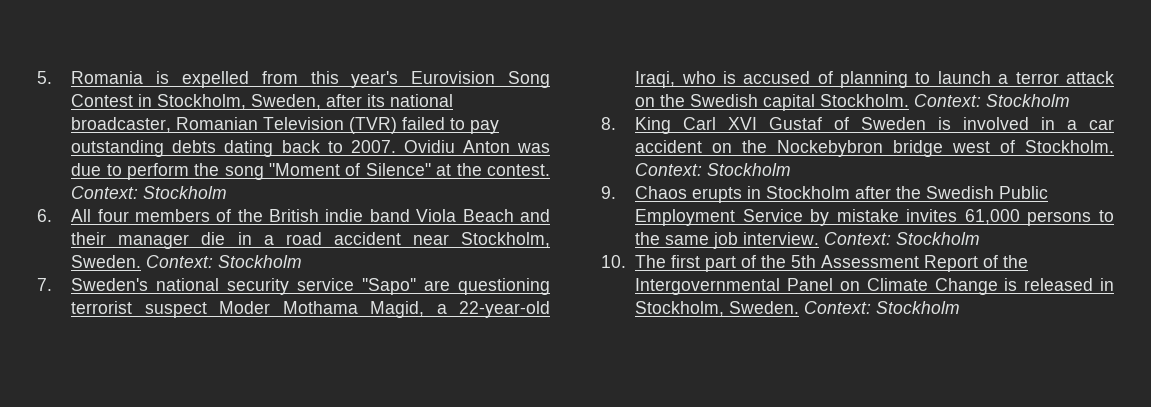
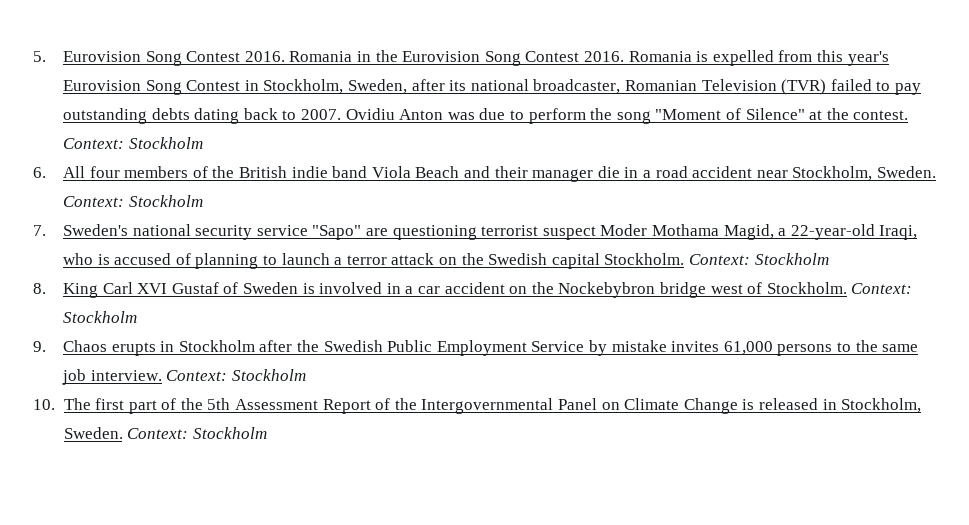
- 5. Romania is expelled from this year's Eurovision Song Contest in Stockholm, Sweden, after its national broadcaster, Romanian Television (TVR) failed to pay outstanding debts dating back to 2007.
+ 5. Eurovision Song Contest 2016. Romania in the Eurovision Song Contest 2016. Romania is expelled from this year's Eurovision Song Contest in Stockholm, Sweden, after its national broadcaster, Romanian Television (TVR) failed to pay outstanding debts dating back to 2007.
- 7. Sweden's national security service ''Sapo'' are questioning terrorist suspect Moder Mothama Magid, a 22-year-old Iraqi, who is accused of planning to launch a terror attack on the Swedish capital Stockholm.
+ 7. Sweden's national security service "Sapo" are questioning terrorist suspect Moder Mothama Magid, a 22-year-old Iraqi, who is accused of planning to launch a terror attack on the Swedish capital Stockholm.

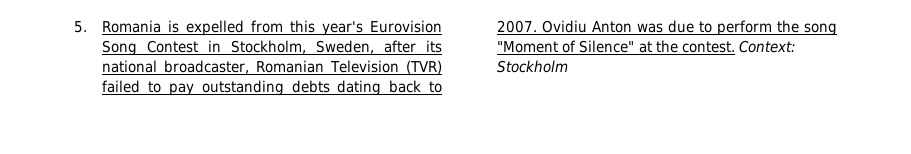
- 5. Eurovision Song Contest 2016. Romania in the Eurovision Song Contest 2016. Romania is expelled from this year's Eurovision Song Contest in Stockholm, Sweden, after its national broadcaster, Romanian Television (TVR) failed to pay outstanding debts dating back to 2007.
+ 5. Romania is expelled from this year's Eurovision Song Contest in Stockholm, Sweden, after its national broadcaster, Romanian Television (TVR) failed to pay outstanding debts dating back to 2007.
- 6. All four members of the British indie band Viola Beach and their manager die in a road accident near Stockholm, Sweden. Context: Stockholm
- 7. Sweden's national security service "Sapo" are questioning terrorist suspect Moder Mothama Magid, a 22-year-old Iraqi, who is accused of planning to launch a terror attack on the Swedish capital Stockholm. Context: Stockholm
- 8. King Carl XVI Gustaf of Sweden is involved in a car accident on the Nockebybron bridge west of Stockholm. Context: Stockholm
- 9. Chaos erupts in Stockholm after the Swedish Public Employment Service by mistake invites 61,000 persons to the same job interview. Context: Stockholm
- 10. The first part of the 5th Assessment Report of the Intergovernmental Panel on Climate Change is released in Stockholm, Sweden. Context: Stockholm

